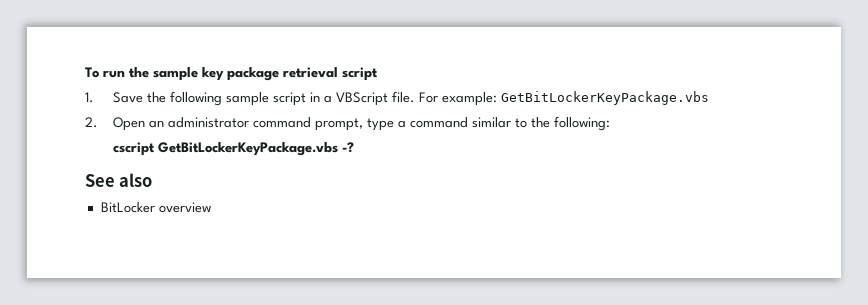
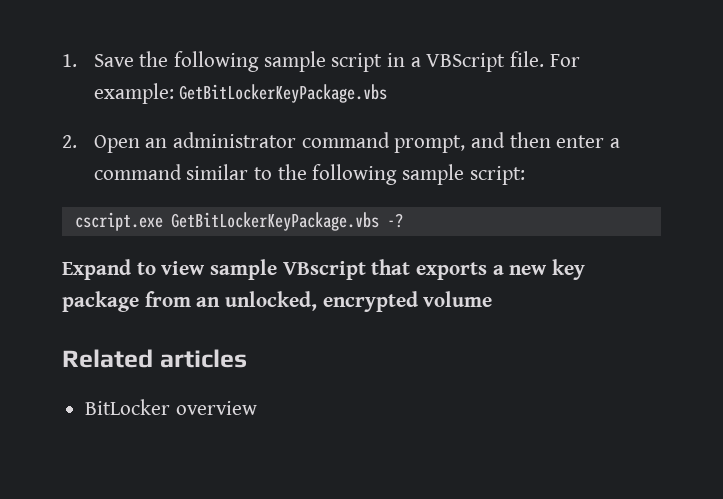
- To run the sample key package retrieval script
- 2. Open an administrator command prompt, type a command similar to the following:
- cscript GetBitLockerKeyPackage.vbs -?
- See also
+ 2. Open an administrator command prompt, and then enter a command similar to the following sample script:
+ cscript.exe GetBitLockerKeyPackage.vbs -?
+ Expand to view sample VBscript that exports a new key package from an unlocked, encrypted volume
+ Related articles

